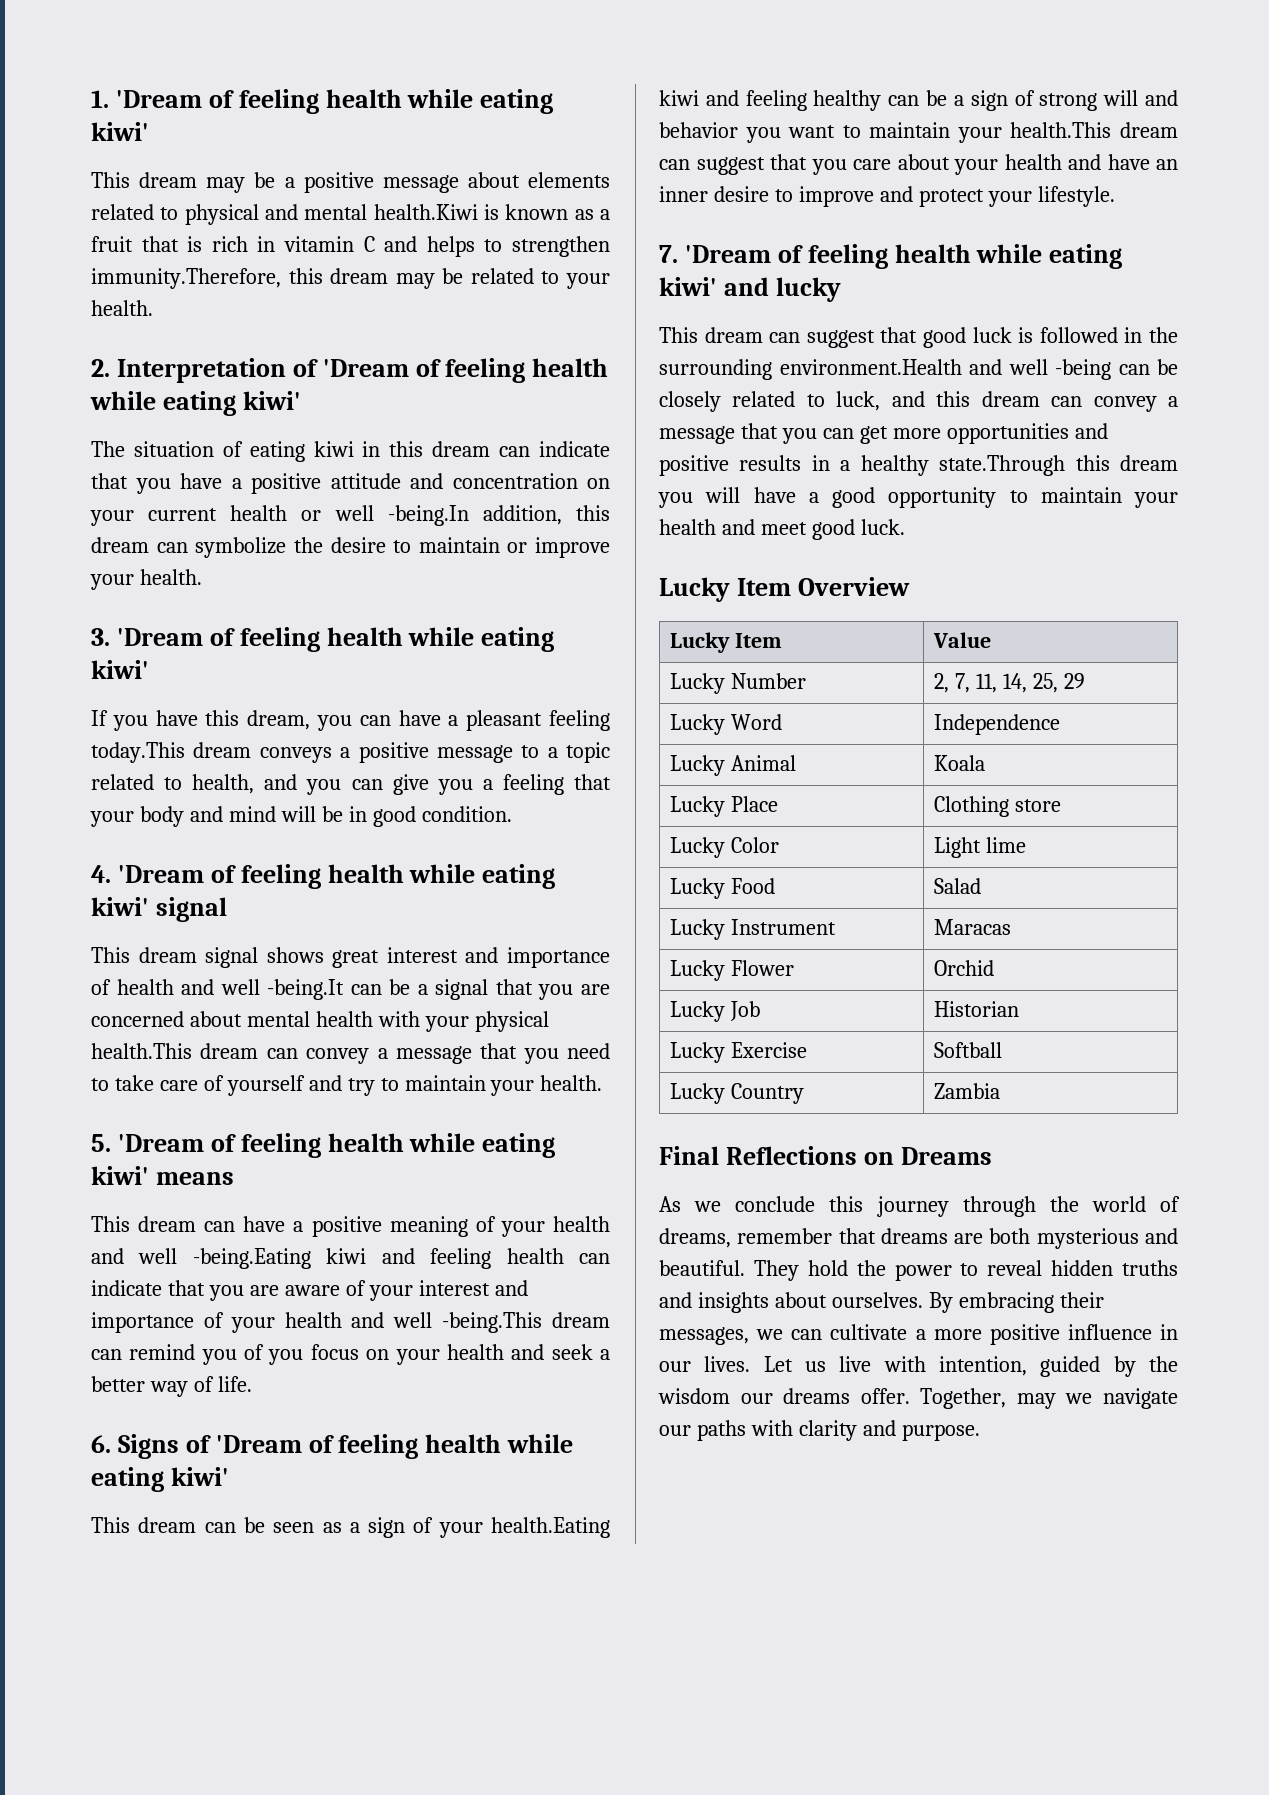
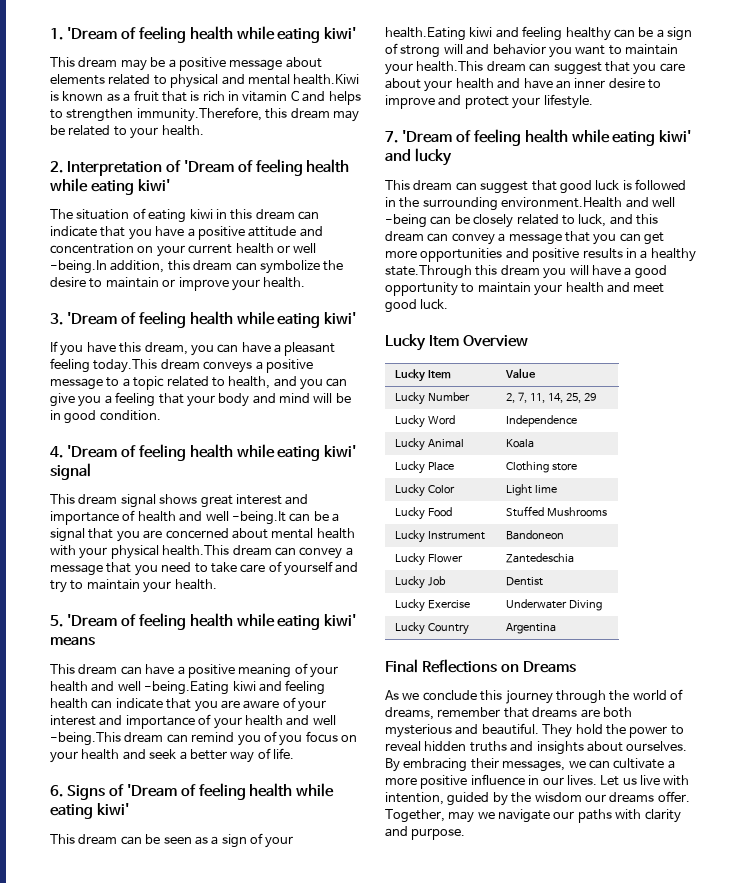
- Lucky Food | Salad
+ Lucky Food | Stuffed Mushrooms
- Lucky Instrument | Maracas
+ Lucky Instrument | Bandoneon
- Lucky Flower | Orchid
+ Lucky Flower | Zantedeschia
- Lucky Job | Historian
+ Lucky Job | Dentist
- Lucky Exercise | Softball
+ Lucky Exercise | Underwater Diving
- Lucky Country | Zambia
+ Lucky Country | Argentina

